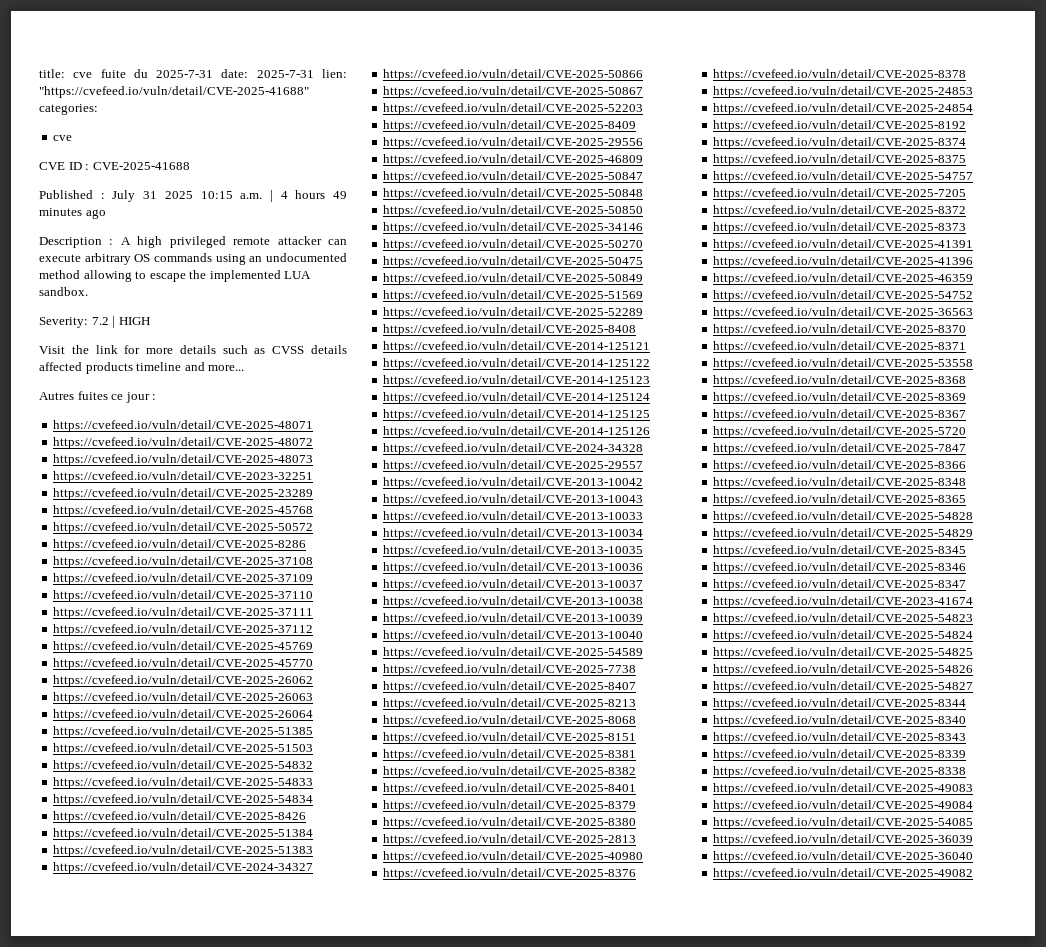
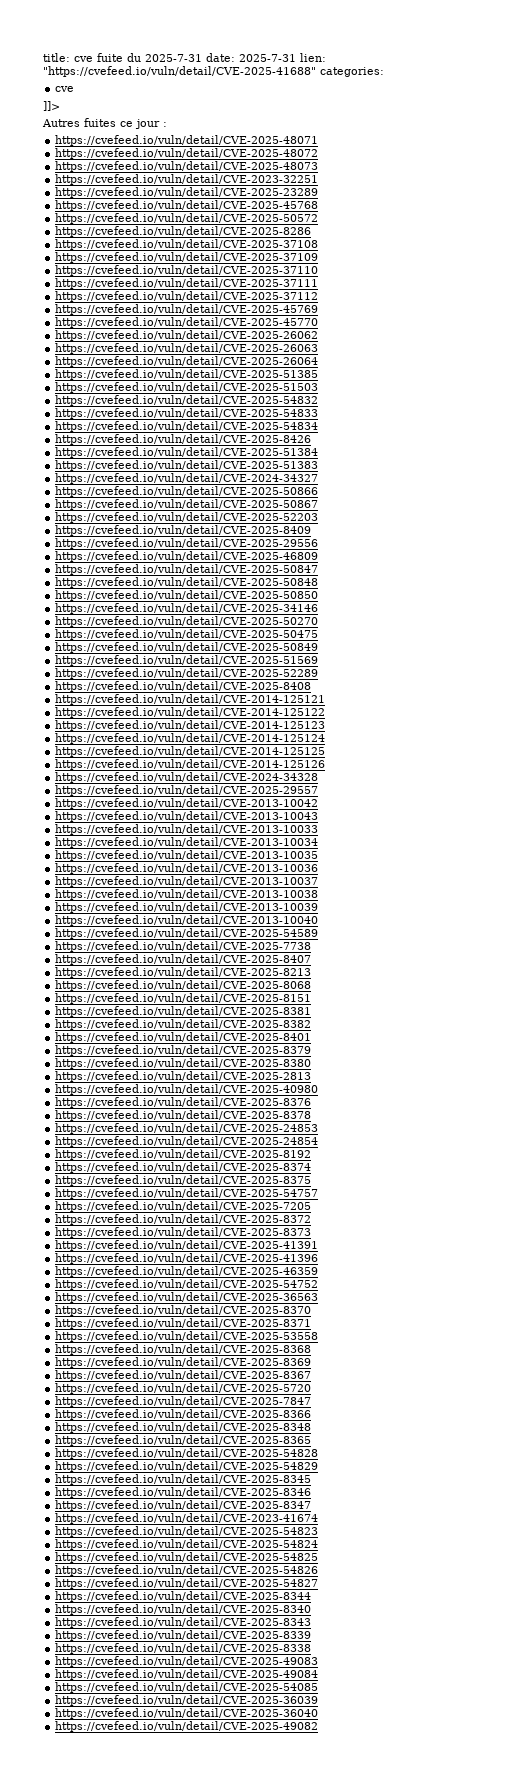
- CVE ID : CVE-2025-41688
- Published : July 31 2025 10:15 a.m. | 4 hours 49 minutes ago
- Description : A high privileged remote attacker can execute arbitrary OS commands using an undocumented method allowing to escape the implemented LUA sandbox.
- Severity: 7.2 | HIGH
- Visit the link for more details such as CVSS details affected products timeline and more...
+ ]]>

